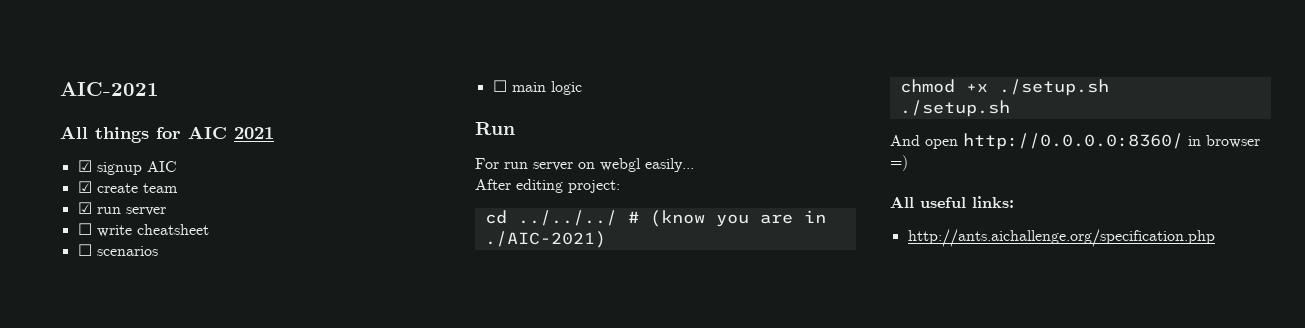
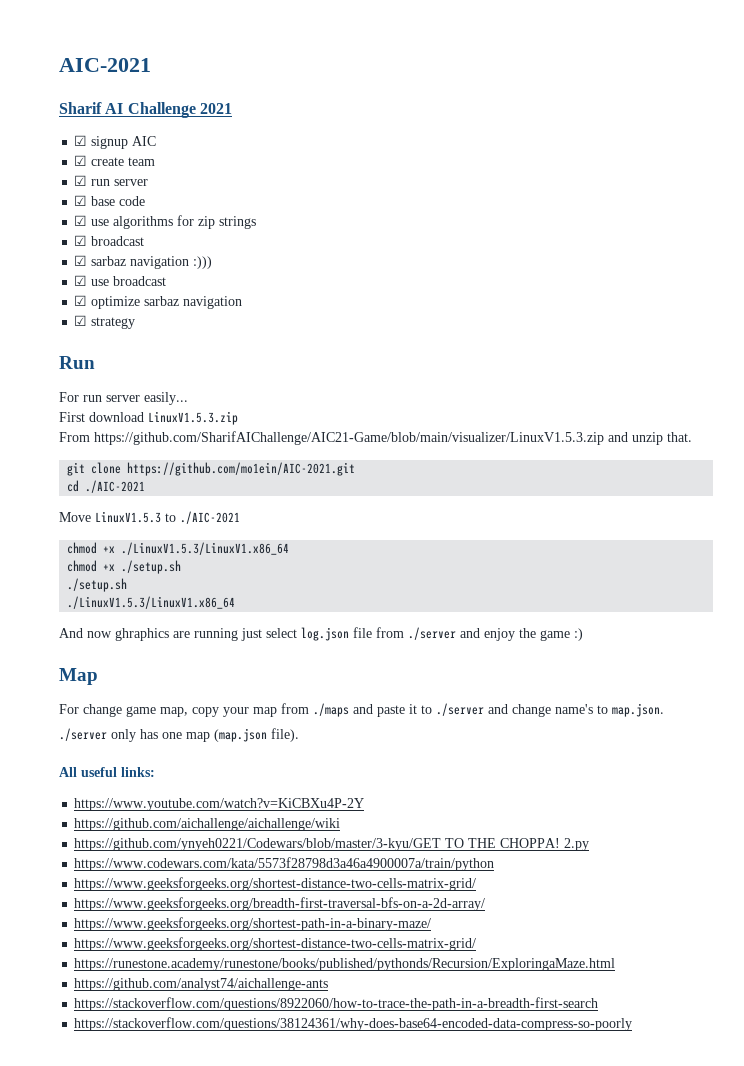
- All things for AIC 2021
+ Sharif AI Challenge 2021
- ☐ write cheatsheet
- ☐ scenarios
- ☐ main logic
+ ☑ base code
+ ☑ use algorithms for zip strings
+ ☑ broadcast
+ ☑ sarbaz navigation :)))
+ ☑ use broadcast
+ ☑ optimize sarbaz navigation
+ ☑ strategy
- For run server on webgl easily...
+ For run server easily...
- After editing project:
- cd ../../../ # (know you are in ./AIC-2021)
+ First download LinuxV1.5.3.zip
+ From https://github.com/SharifAIChallenge/AIC21-Game/blob/main/visualizer/LinuxV1.5.3.zip and unzip that.
+ git clone https://github.com/mo1ein/AIC-2021.git
+ cd ./AIC-2021
+ Move LinuxV1.5.3 to ./AIC-2021
+ chmod +x ./LinuxV1.5.3/LinuxV1.x86_64
  chmod +x ./setup.sh
  ./setup.sh
+ ./LinuxV1.5.3/LinuxV1.x86_64
- And open http://0.0.0.0:8360/ in browser =)
+ And now ghraphics are running just select log.json file from ./server and enjoy the game :)
+ Map
+ For change game map, copy your map from ./maps and paste it to ./server and change name's to map.json.
+ ./server only has one map (map.json file).
  All useful links:
- http://ants.aichallenge.org/specification.php
+ https://www.youtube.com/watch?v=KiCBXu4P-2Y
+ https://github.com/aichallenge/aichallenge/wiki
+ https://github.com/ynyeh0221/Codewars/blob/master/3-kyu/GET TO THE CHOPPA! 2.py
+ https://www.codewars.com/kata/5573f28798d3a46a4900007a/train/python
+ https://www.geeksforgeeks.org/shortest-distance-two-cells-matrix-grid/
+ https://www.geeksforgeeks.org/breadth-first-traversal-bfs-on-a-2d-array/
+ https://www.geeksforgeeks.org/shortest-path-in-a-binary-maze/
+ https://www.geeksforgeeks.org/shortest-distance-two-cells-matrix-grid/
+ https://runestone.academy/runestone/books/published/pythonds/Recursion/ExploringaMaze.html
+ https://github.com/analyst74/aichallenge-ants
+ https://stackoverflow.com/questions/8922060/how-to-trace-the-path-in-a-breadth-first-search
+ https://stackoverflow.com/questions/38124361/why-does-base64-encoded-data-compress-so-poorly

